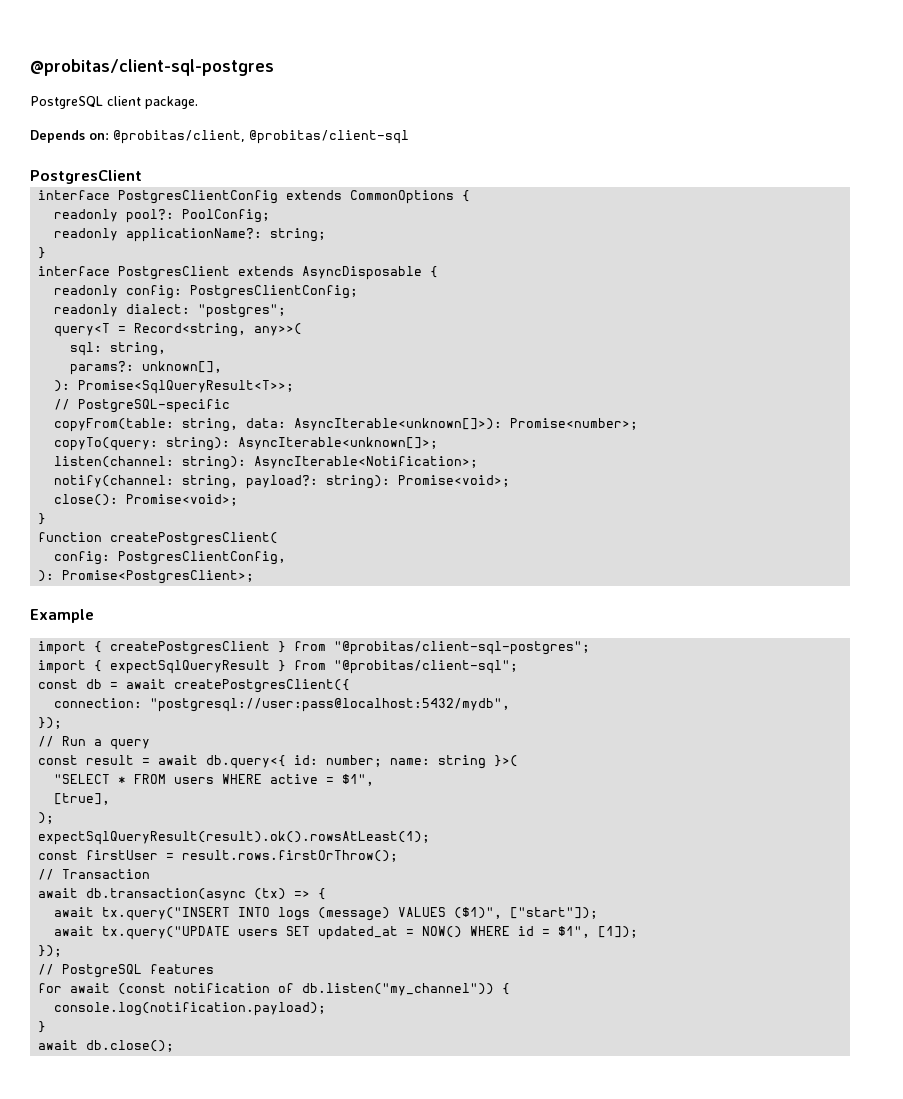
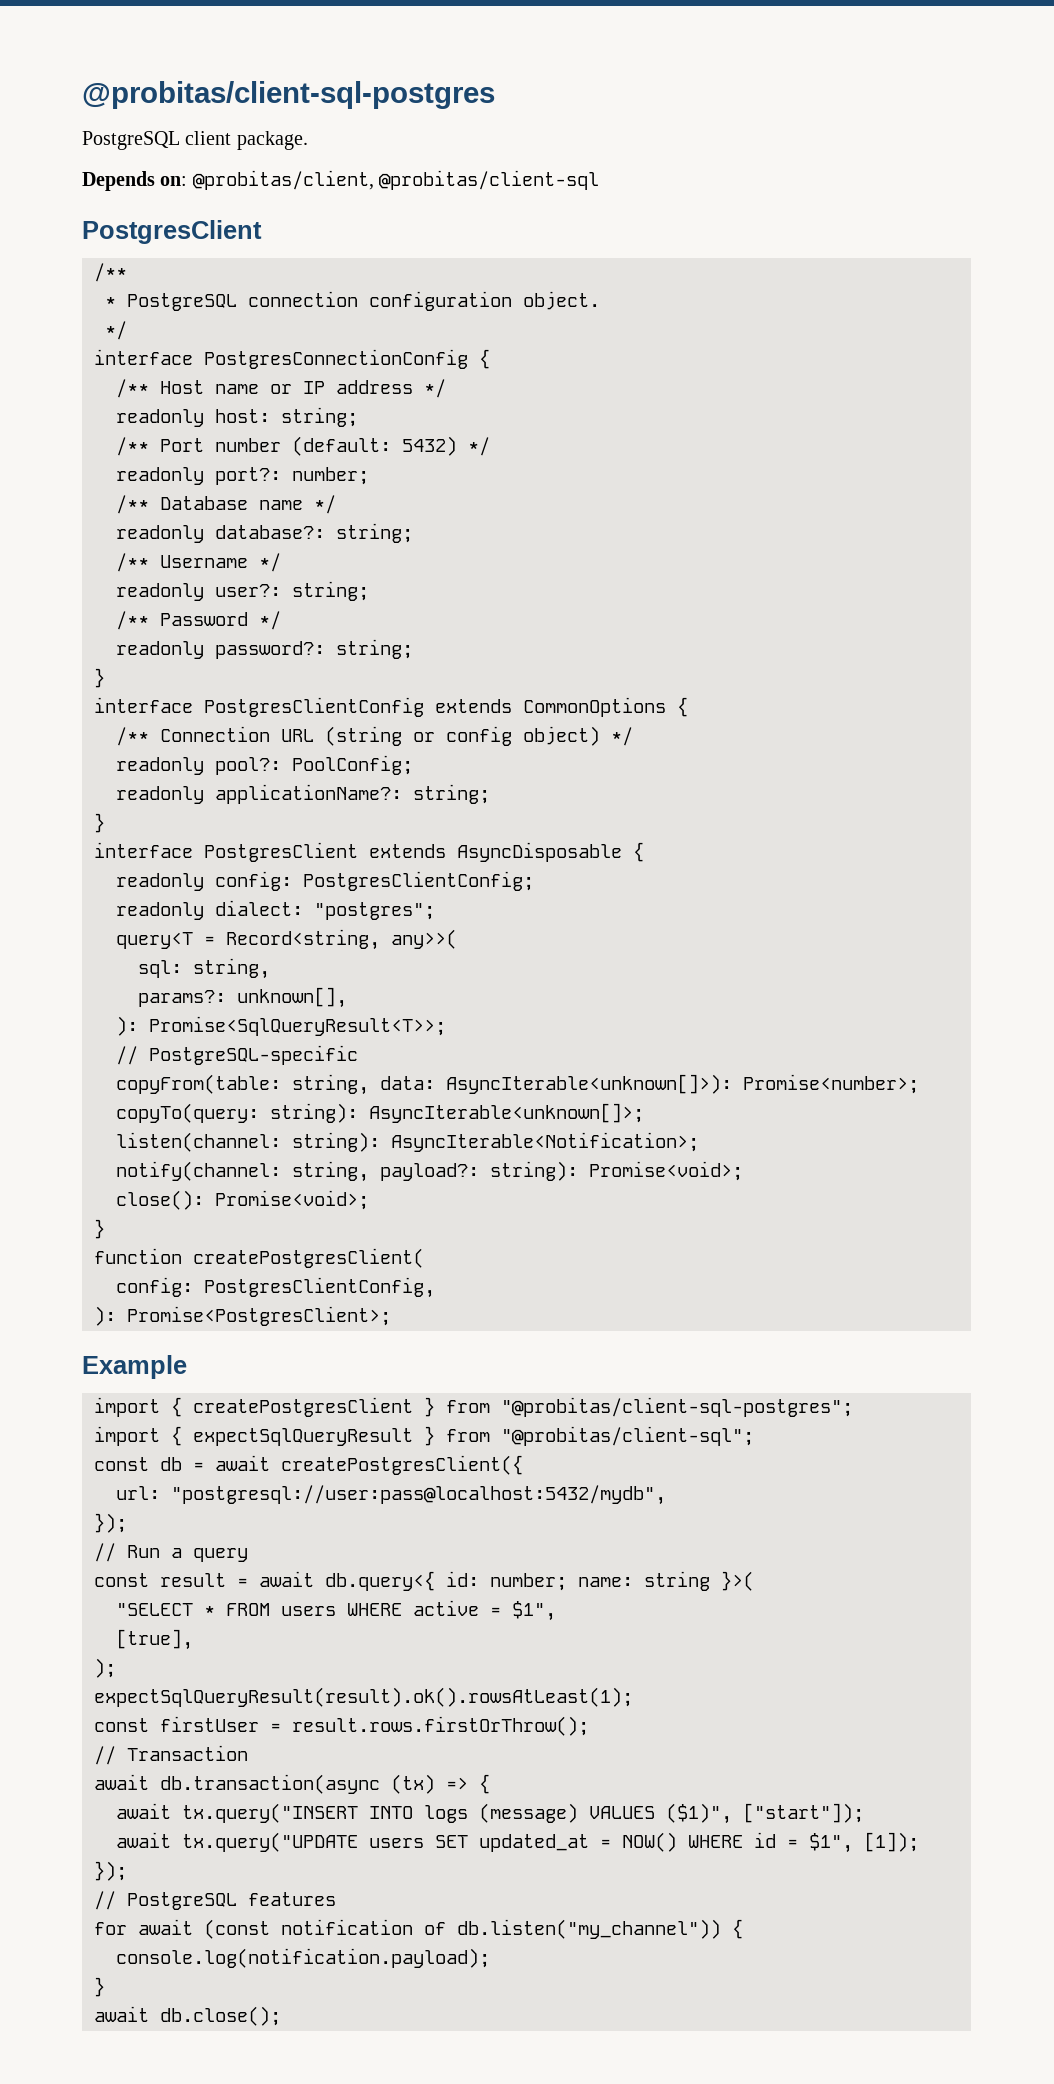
  Depends on: @probitas/client, @probitas/client-sql
  PostgresClient
+ /**
+ * PostgreSQL connection configuration object.
+ */
+ interface PostgresConnectionConfig {
+ /** Host name or IP address */
+ readonly host: string;
+ /** Port number (default: 5432) */
+ readonly port?: number;
+ /** Database name */
+ readonly database?: string;
+ /** Username */
+ readonly user?: string;
+ /** Password */
+ readonly password?: string;
+ }
+ /** Connection URL (string or config object) */
- connection: "postgresql://user:pass@localhost:5432/mydb",
+ url: "postgresql://user:pass@localhost:5432/mydb",

